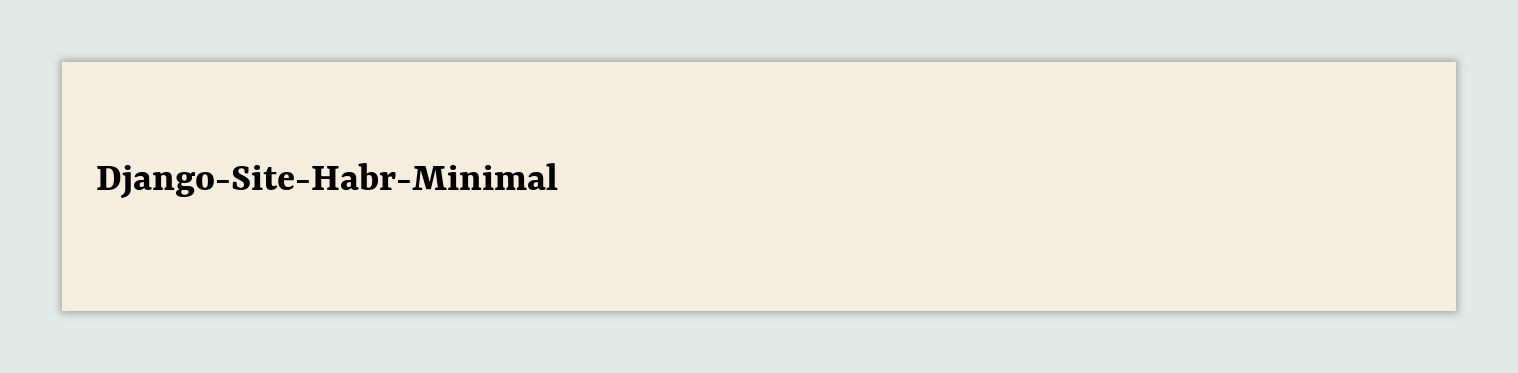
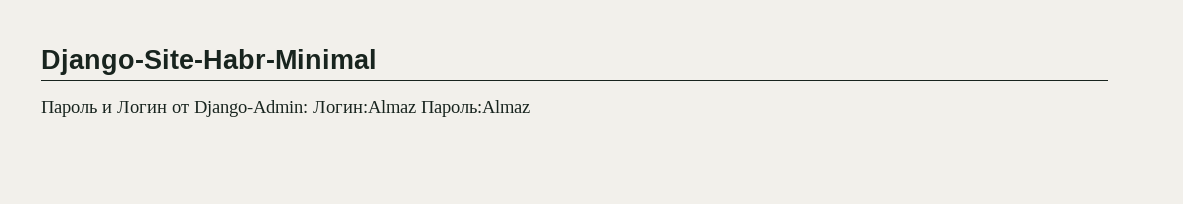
+ Пароль и Логин от Django-Admin: Логин:Almaz Пароль:Almaz

